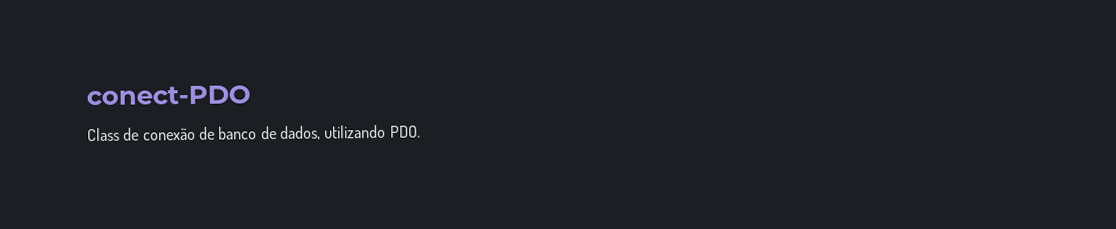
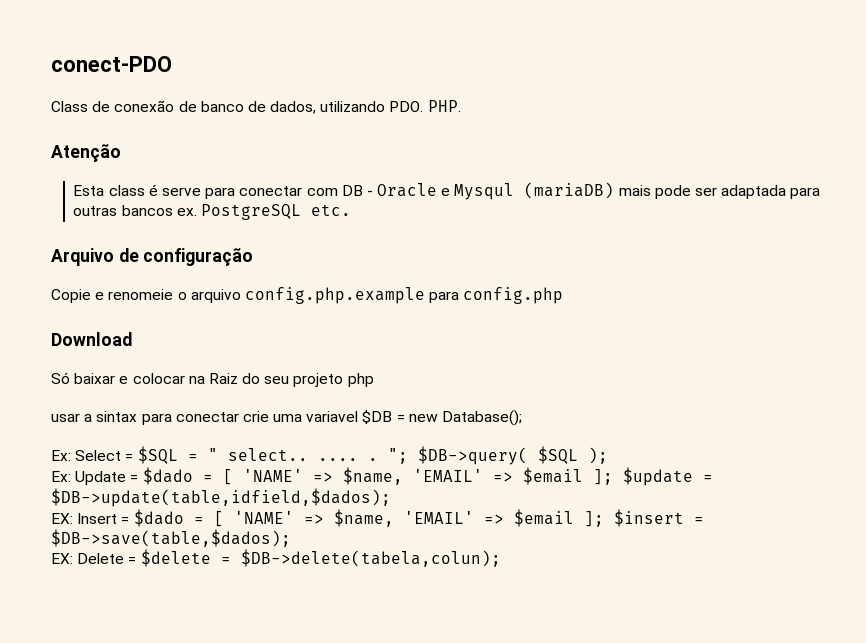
- Class de conexão de banco de dados, utilizando PDO.
+ Class de conexão de banco de dados, utilizando PDO. PHP.
+ Atenção
+ Esta class é serve para conectar com DB - Oracle e Mysqul (mariaDB) mais pode ser adaptada para outras bancos ex. PostgreSQL etc.
+ Arquivo de configuração
+ Copie e renomeie o arquivo config.php.example para config.php
+ Download
+ Só baixar e colocar na Raiz do seu projeto php
+ usar a sintax para conectar crie uma variavel $DB = new Database();
+ Ex: Select = $SQL = " select.. .... . "; $DB->query( $SQL );
+ Ex: Update = $dado = [ 'NAME' => $name, 'EMAIL' => $email ]; $update = $DB->update(table,idfield,$dados);
+ EX: Insert = $dado = [ 'NAME' => $name, 'EMAIL' => $email ]; $insert = $DB->save(table,$dados);
+ EX: Delete = $delete = $DB->delete(tabela,colun);

